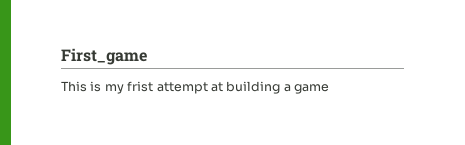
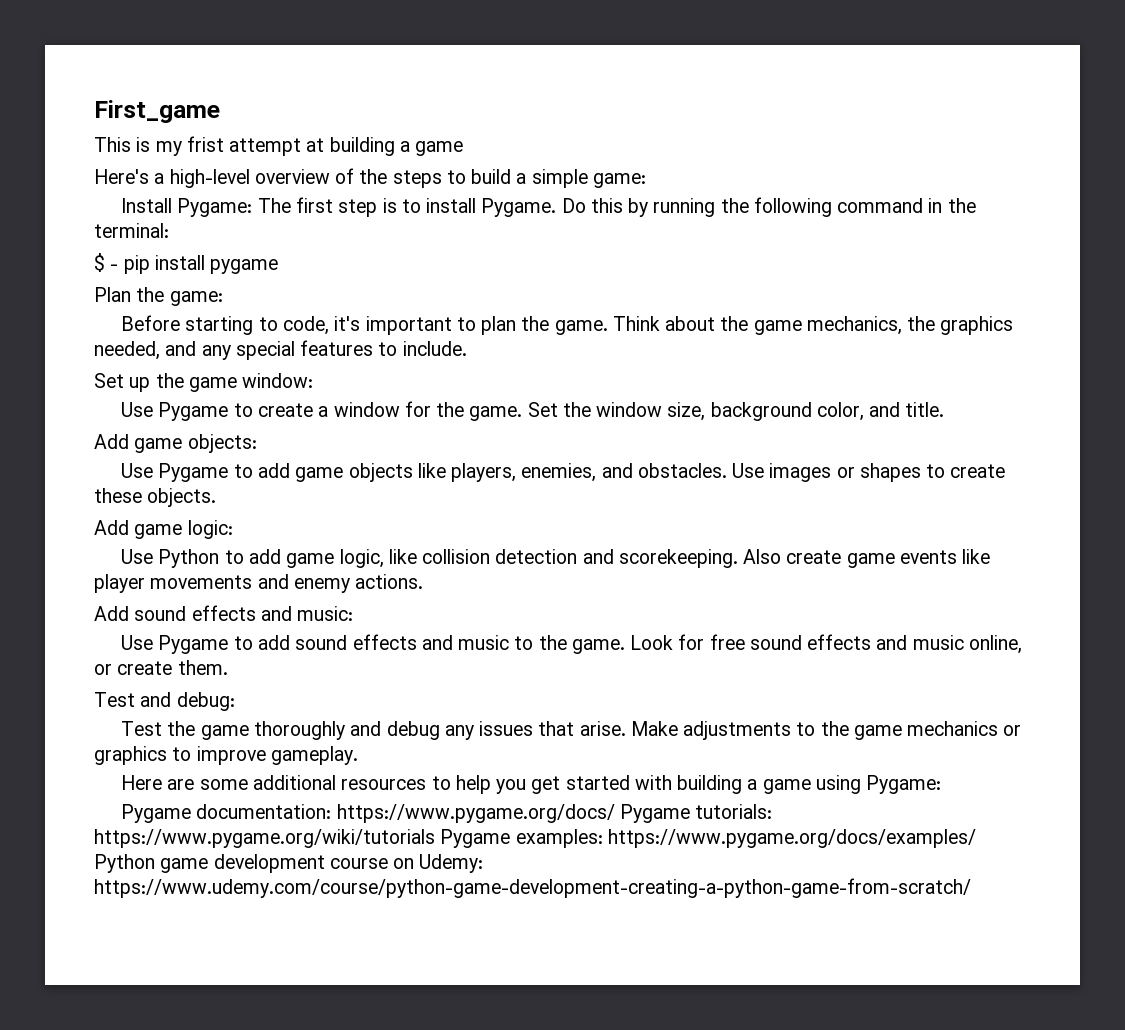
+ Here's a high-level overview of the steps to build a simple game:
+ Install Pygame: The first step is to install Pygame. Do this by running the following command in the terminal:
+ $ - pip install pygame
+ Plan the game:
+ Before starting to code, it's important to plan the game. Think about the game mechanics, the graphics needed, and any special features to include.
+ Set up the game window:
+ Use Pygame to create a window for the game. Set the window size, background color, and title.
+ Add game objects:
+ Use Pygame to add game objects like players, enemies, and obstacles. Use images or shapes to create these objects.
+ Add game logic:
+ Use Python to add game logic, like collision detection and scorekeeping. Also create game events like player movements and enemy actions.
+ Add sound effects and music:
+ Use Pygame to add sound effects and music to the game. Look for free sound effects and music online, or create them.
+ Test and debug:
+ Test the game thoroughly and debug any issues that arise. Make adjustments to the game mechanics or graphics to improve gameplay.
+ Here are some additional resources to help you get started with building a game using Pygame:
+ Pygame documentation: https://www.pygame.org/docs/ Pygame tutorials: https://www.pygame.org/wiki/tutorials Pygame examples: https://www.pygame.org/docs/examples/ Python game development course on Udemy: https://www.udemy.com/course/python-game-development-creating-a-python-game-from-scratch/

